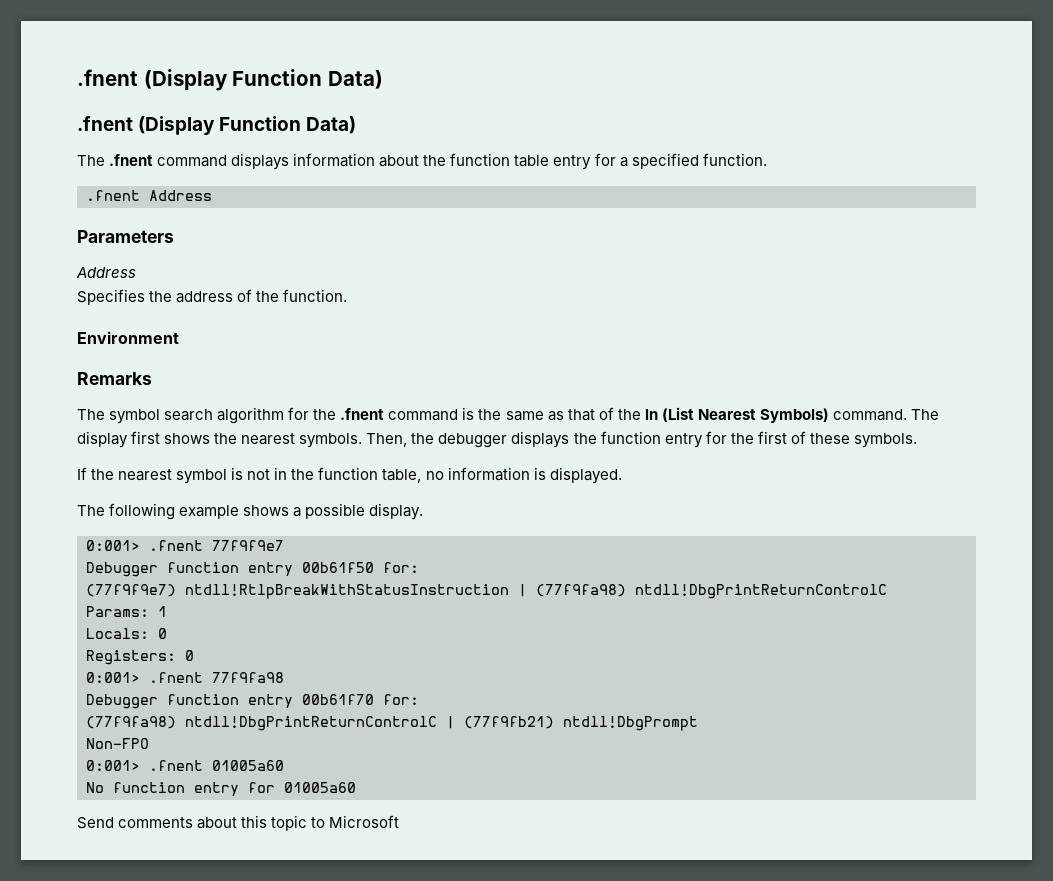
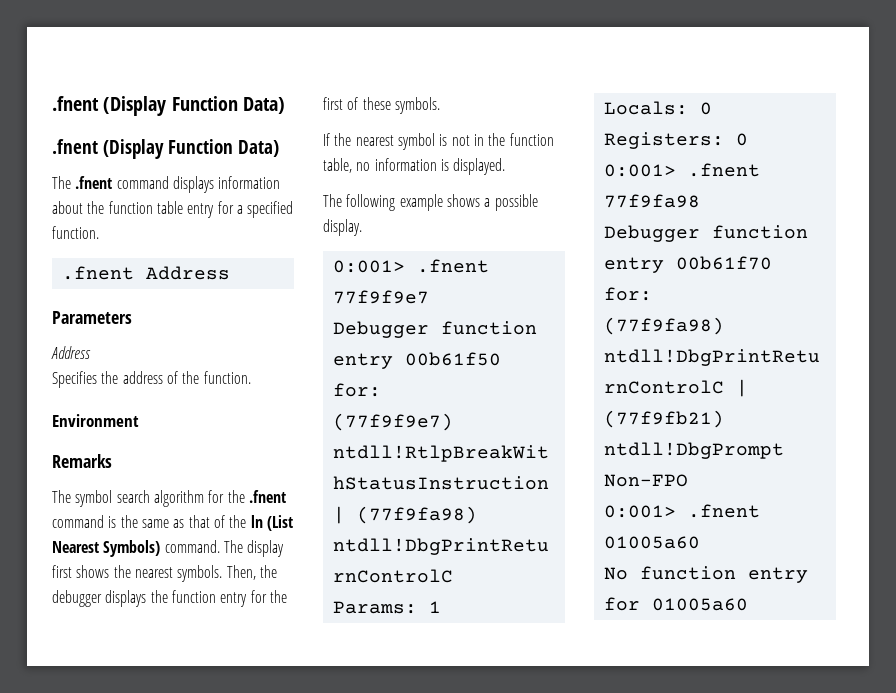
- Send comments about this topic to Microsoft

